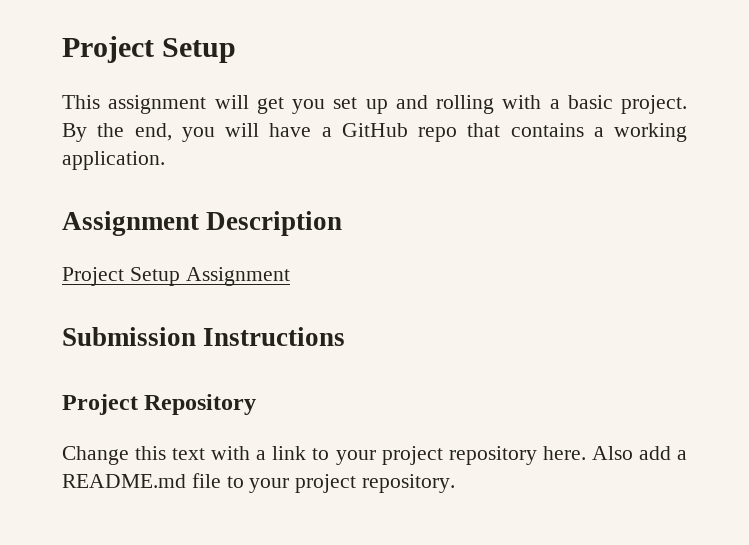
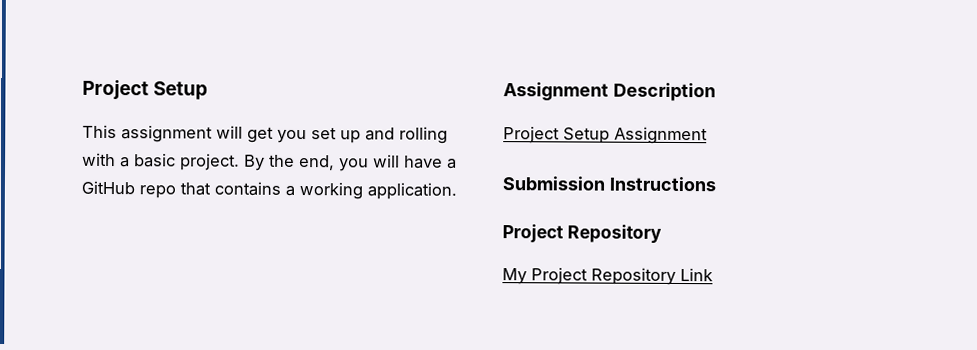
- Change this text with a link to your project repository here. Also add a README.md file to your project repository.
+ My Project Repository Link

